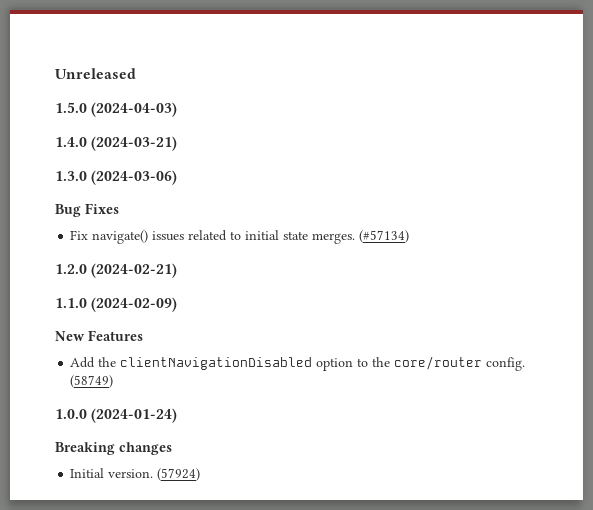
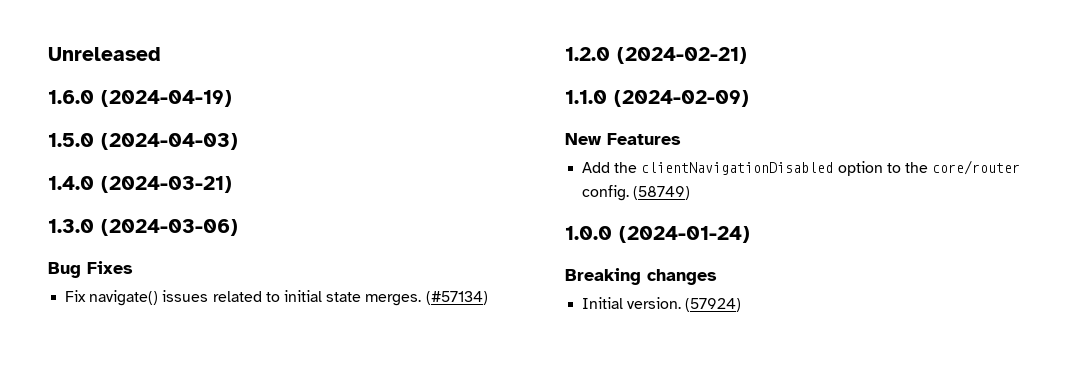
+ 1.6.0 (2024-04-19)

